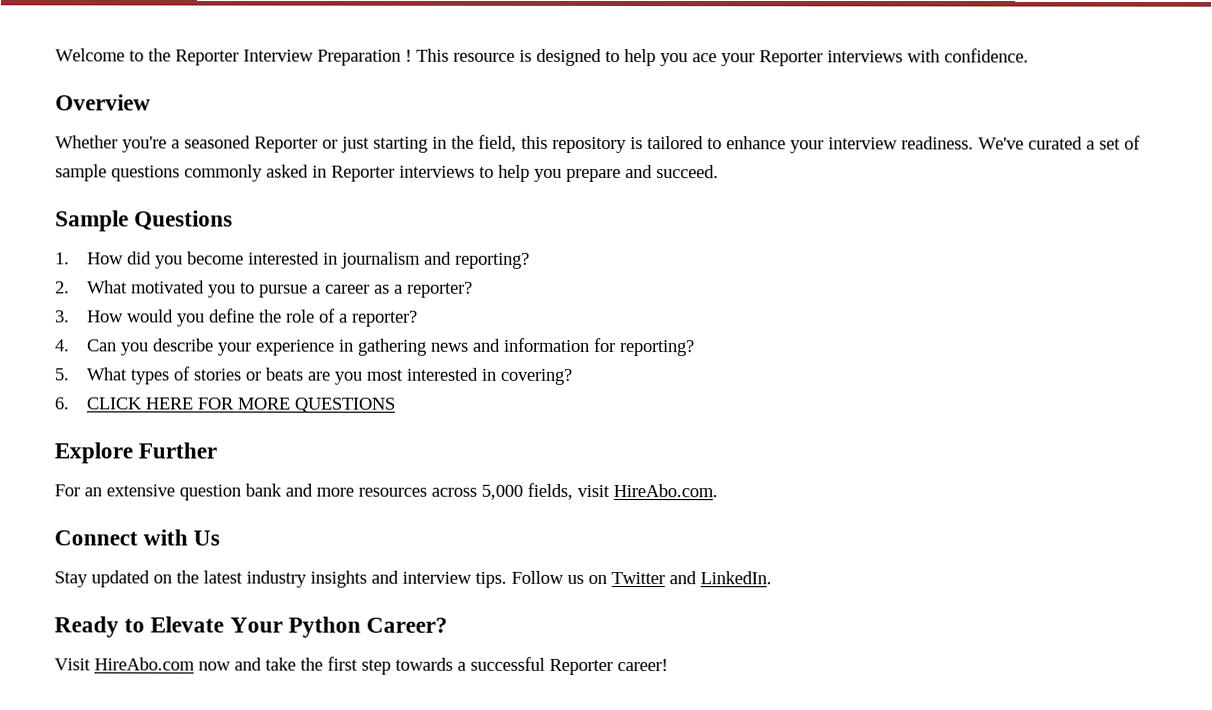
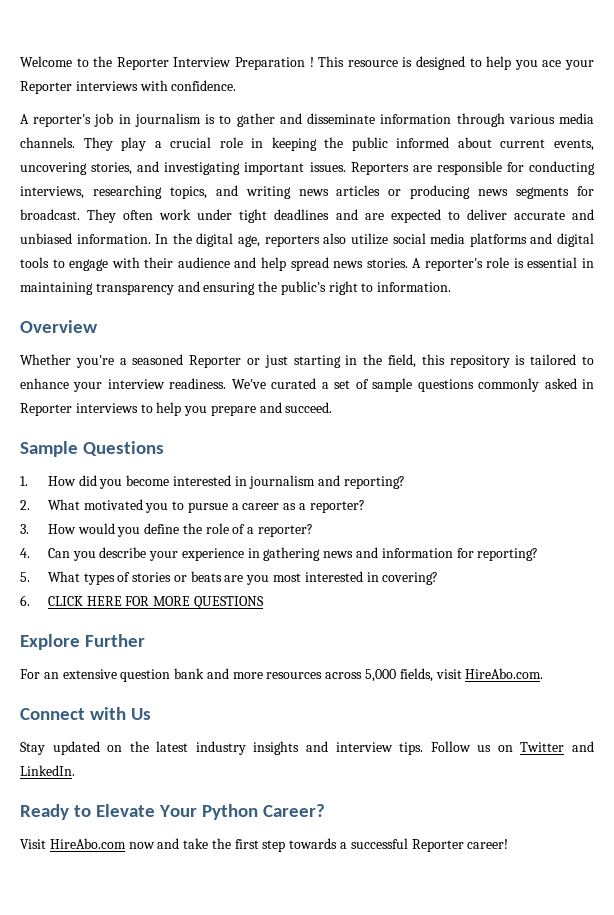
+ A reporter's job in journalism is to gather and disseminate information through various media channels. They play a crucial role in keeping the public informed about current events, uncovering stories, and investigating important issues. Reporters are responsible for conducting interviews, researching topics, and writing news articles or producing news segments for broadcast. They often work under tight deadlines and are expected to deliver accurate and unbiased information. In the digital age, reporters also utilize social media platforms and digital tools to engage with their audience and help spread news stories. A reporter's role is essential in maintaining transparency and ensuring the public's right to information.

